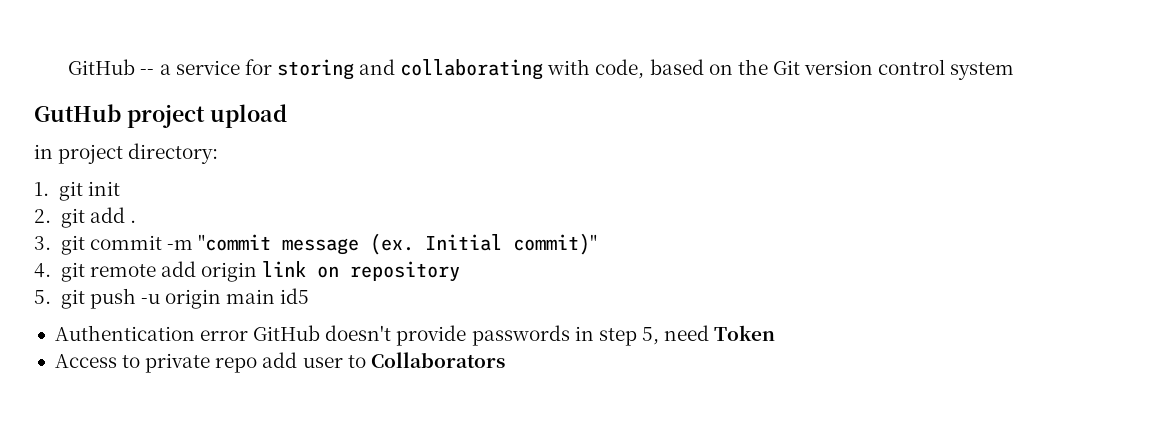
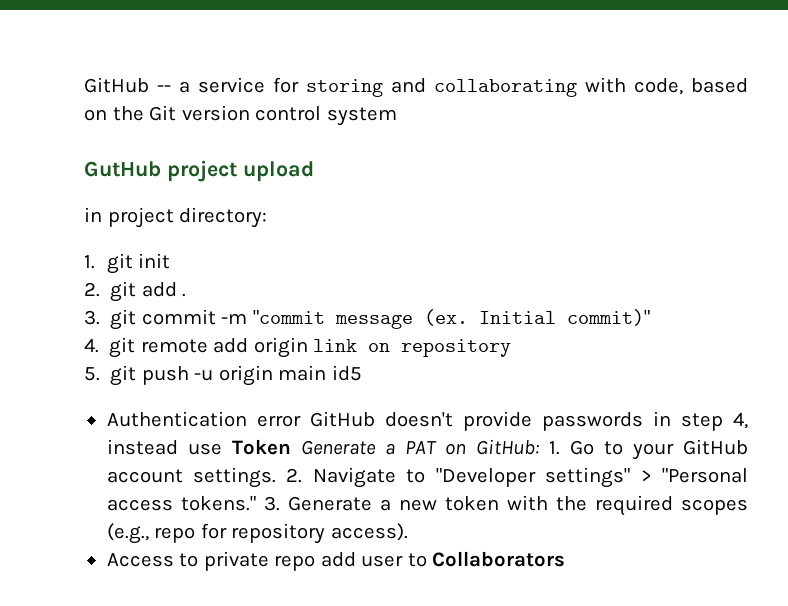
- Authentication error GitHub doesn't provide passwords in step 5, need Token
+ Authentication error GitHub doesn't provide passwords in step 4, instead use Token Generate a PAT on GitHub: 1. Go to your GitHub account settings. 2. Navigate to "Developer settings" > "Personal access tokens." 3. Generate a new token with the required scopes (e.g., repo for repository access).

